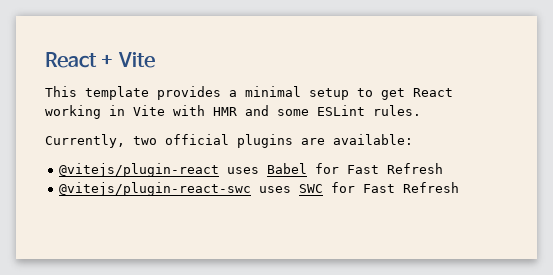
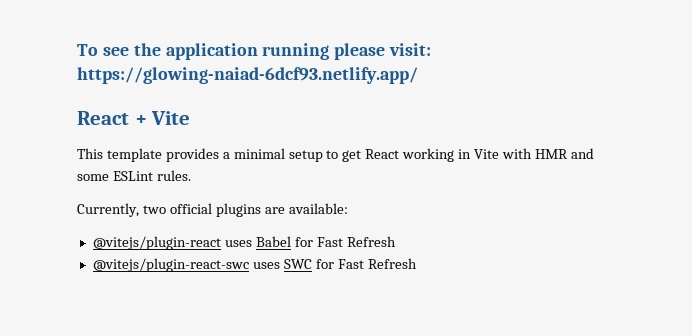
+ To see the application running please visit: https://glowing-naiad-6dcf93.netlify.app/

